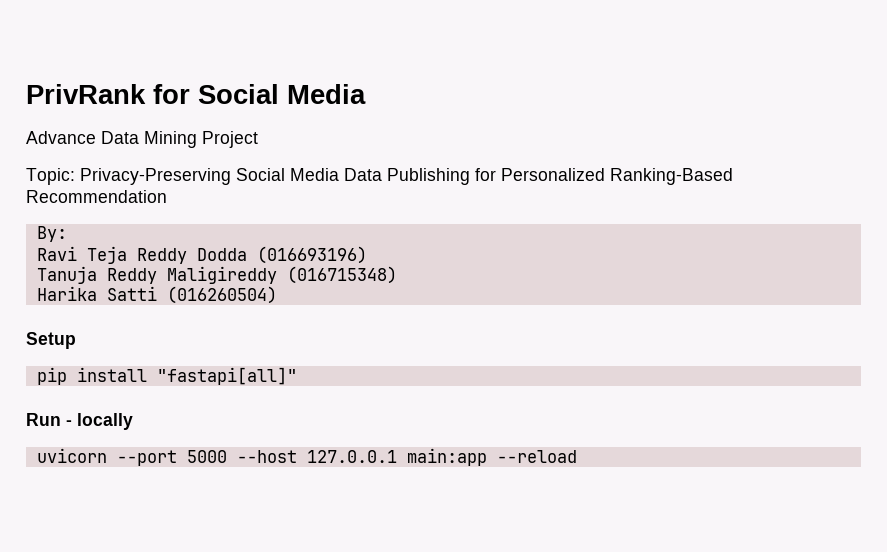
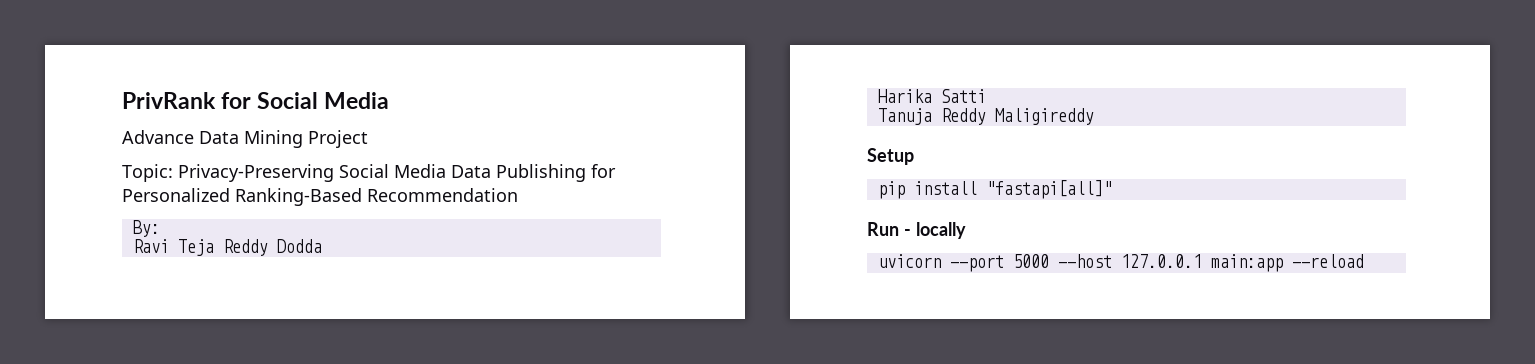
- Ravi Teja Reddy Dodda (016693196)
+ Ravi Teja Reddy Dodda
+ Harika Satti
- Tanuja Reddy Maligireddy (016715348)
- Harika Satti (016260504)
+ Tanuja Reddy Maligireddy

